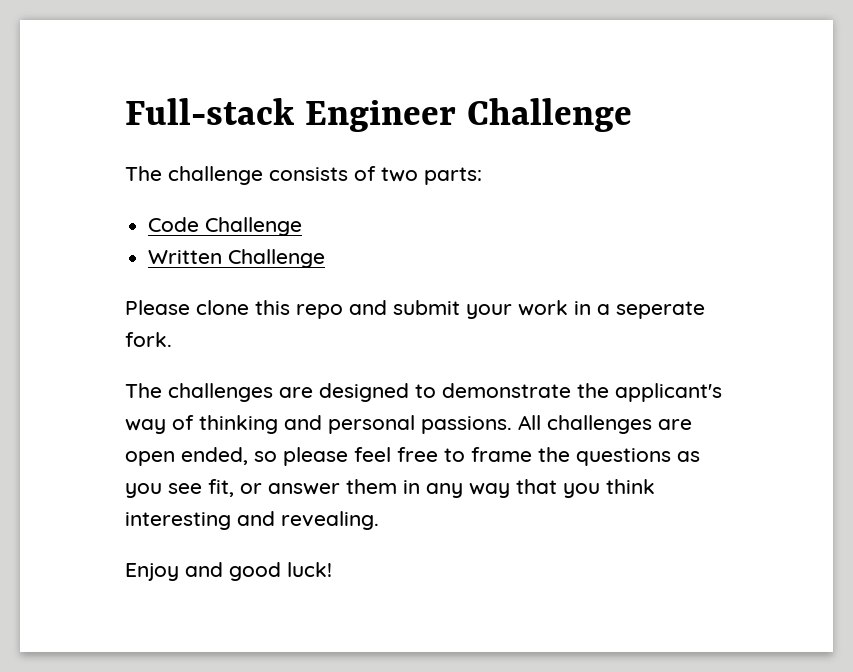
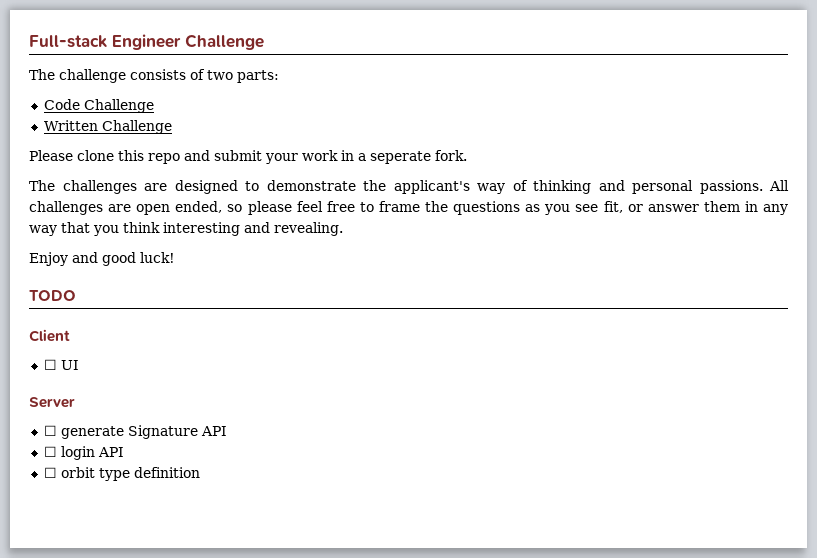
+ TODO
+ Client
+ ☐ UI
+ Server
+ ☐ generate Signature API
+ ☐ login API
+ ☐ orbit type definition

